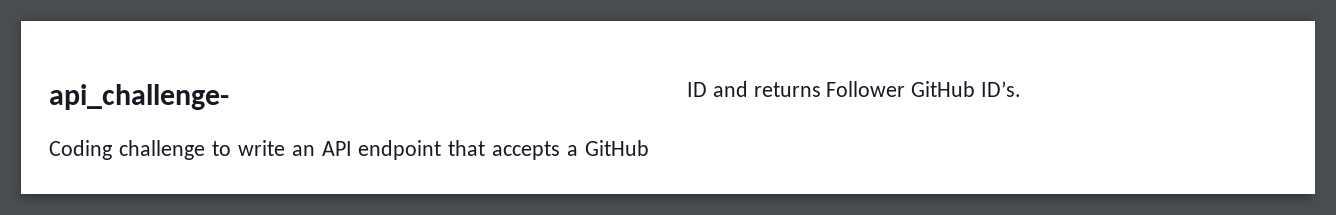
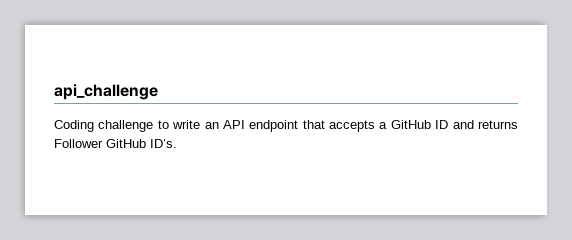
- api_challenge-
+ api_challenge

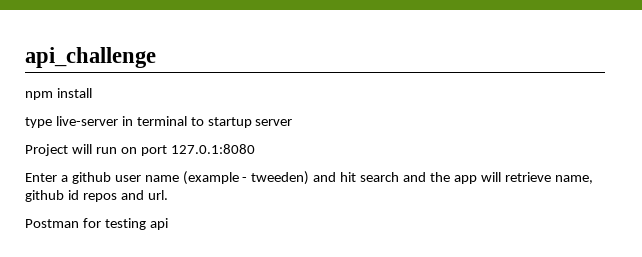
- Coding challenge to write an API endpoint that accepts a GitHub ID and returns Follower GitHub ID’s.
+ npm install
+ type live-server in terminal to startup server
+ Project will run on port 127.0.1:8080
+ Enter a github user name (example - tweeden) and hit search and the app will retrieve name, github id repos and url.
+ Postman for testing api

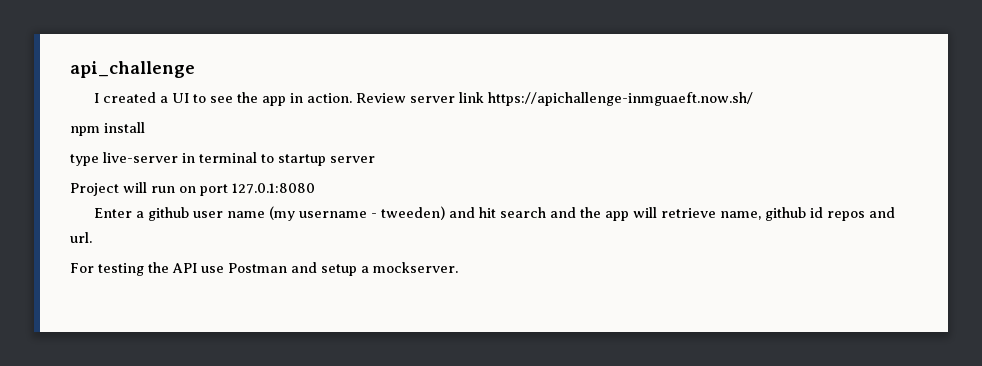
+ I created a UI to see the app in action. Review server link https://apichallenge-inmguaeft.now.sh/
- Enter a github user name (example - tweeden) and hit search and the app will retrieve name, github id repos and url.
+ Enter a github user name (my username - tweeden) and hit search and the app will retrieve name, github id repos and url.
- Postman for testing api
+ For testing the API use Postman and setup a mockserver.

